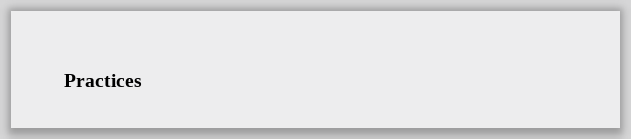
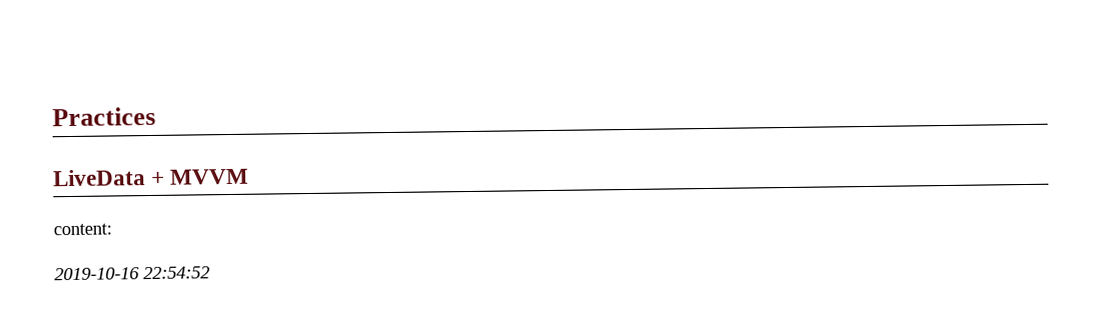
+ LiveData + MVVM
+ content:
+ 2019-10-16 22:54:52

